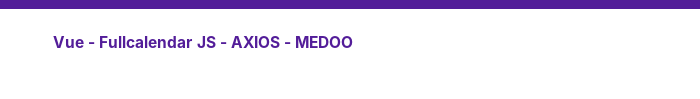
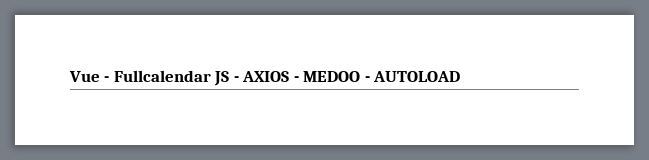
- Vue - Fullcalendar JS - AXIOS - MEDOO
+ Vue - Fullcalendar JS - AXIOS - MEDOO - AUTOLOAD

